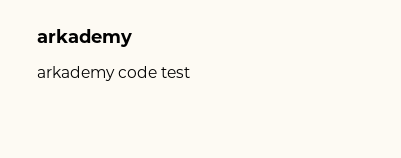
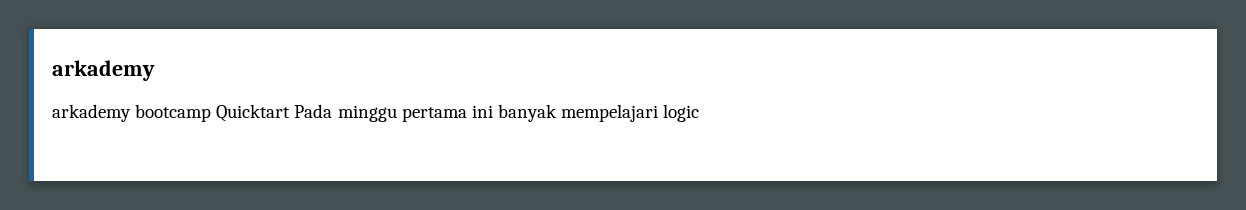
- arkademy code test
+ arkademy bootcamp Quicktart Pada minggu pertama ini banyak mempelajari logic

